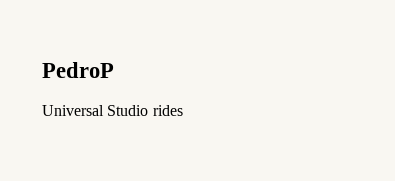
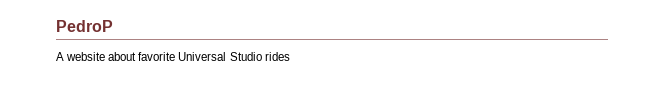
- Universal Studio rides
+ A website about favorite Universal Studio rides

